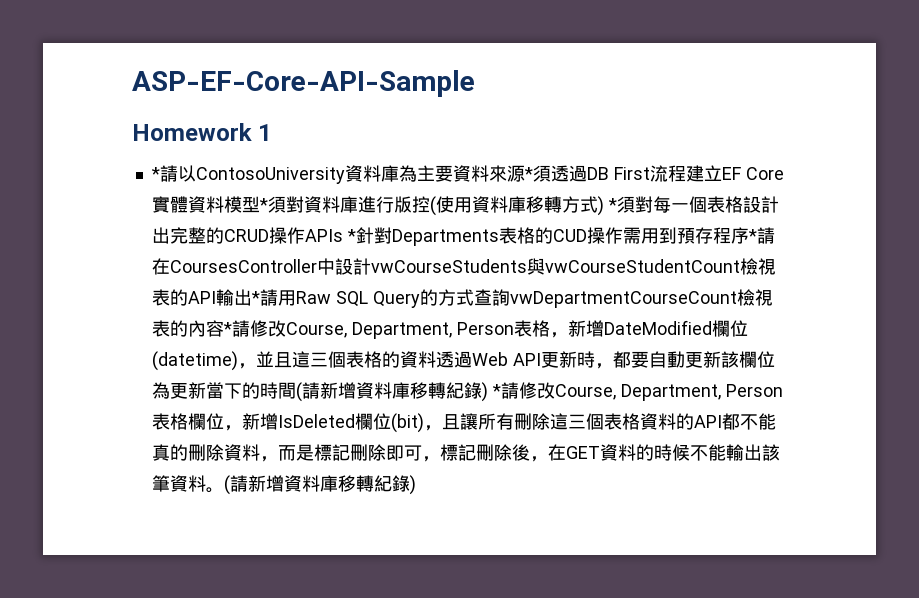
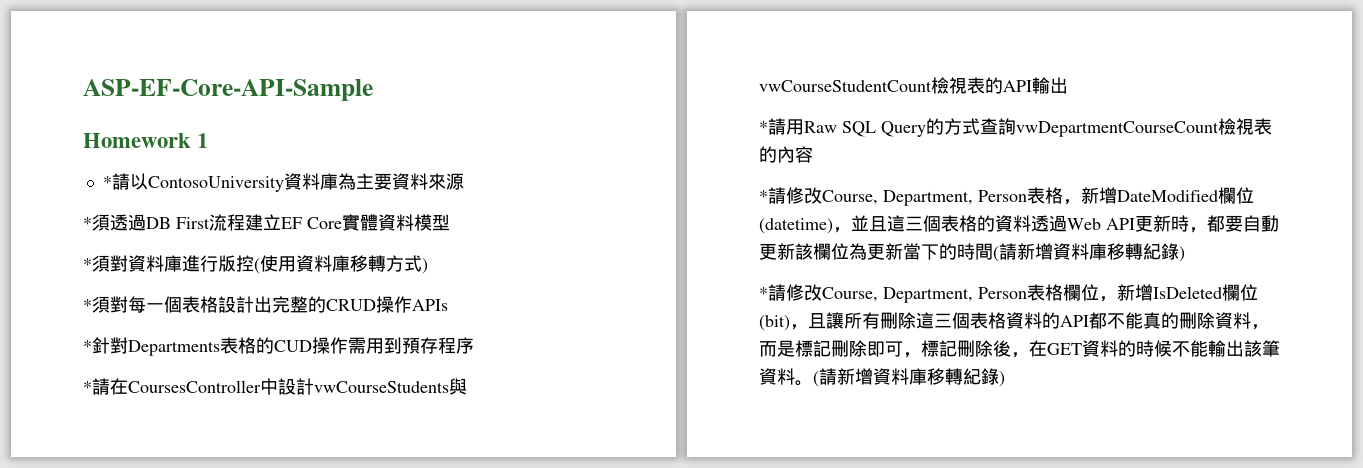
- *請以ContosoUniversity資料庫為主要資料來源*須透過DB First流程建立EF Core實體資料模型*須對資料庫進行版控(使用資料庫移轉方式) *須對每一個表格設計出完整的CRUD操作APIs *針對Departments表格的CUD操作需用到預存程序*請在CoursesController中設計vwCourseStudents與vwCourseStudentCount檢視表的API輸出*請用Raw SQL Query的方式查詢vwDepartmentCourseCount檢視表的內容*請修改Course, Department, Person表格，新增DateModified欄位(datetime)，並且這三個表格的資料透過Web API更新時，都要自動更新該欄位為更新當下的時間(請新增資料庫移轉紀錄) *請修改Course, Department, Person表格欄位，新增IsDeleted欄位(bit)，且讓所有刪除這三個表格資料的API都不能真的刪除資料，而是標記刪除即可，標記刪除後，在GET資料的時候不能輸出該筆資料。
+ *請以ContosoUniversity資料庫為主要資料來源
+ *須透過DB First流程建立EF Core實體資料模型
+ *須對資料庫進行版控(使用資料庫移轉方式)
+ *須對每一個表格設計出完整的CRUD操作APIs
+ *針對Departments表格的CUD操作需用到預存程序
+ *請在CoursesController中設計vwCourseStudents與vwCourseStudentCount檢視表的API輸出
+ *請用Raw SQL Query的方式查詢vwDepartmentCourseCount檢視表的內容
+ *請修改Course, Department, Person表格，新增DateModified欄位(datetime)，並且這三個表格的資料透過Web API更新時，都要自動更新該欄位為更新當下的時間(請新增資料庫移轉紀錄)
+ *請修改Course, Department, Person表格欄位，新增IsDeleted欄位(bit)，且讓所有刪除這三個表格資料的API都不能真的刪除資料，而是標記刪除即可，標記刪除後，在GET資料的時候不能輸出該筆資料。

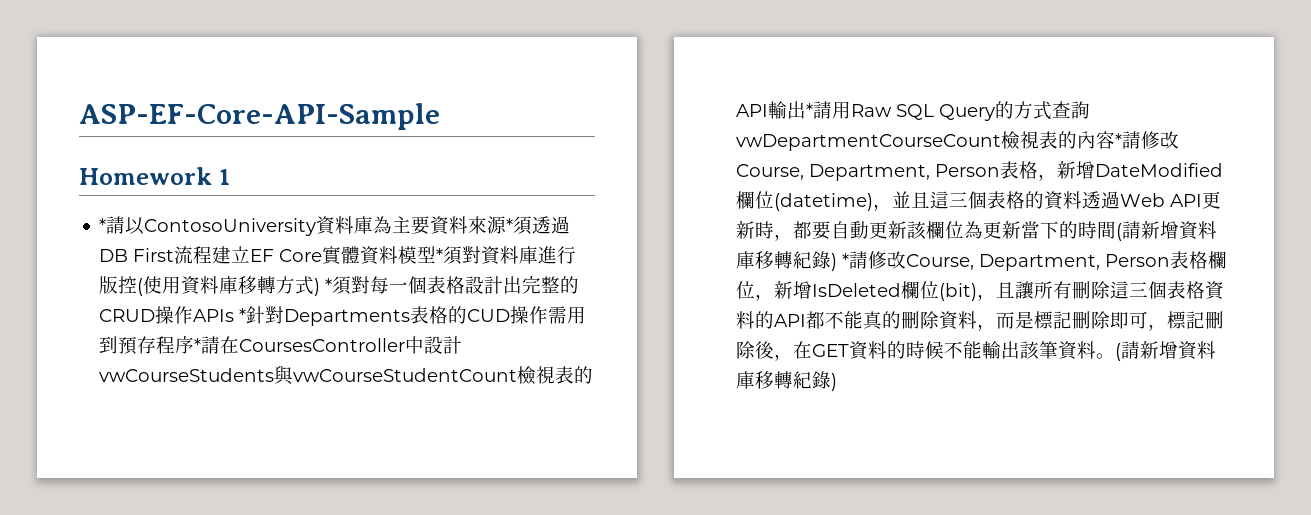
- *請以ContosoUniversity資料庫為主要資料來源
- *須透過DB First流程建立EF Core實體資料模型
- *須對資料庫進行版控(使用資料庫移轉方式)
- *須對每一個表格設計出完整的CRUD操作APIs
- *針對Departments表格的CUD操作需用到預存程序
- *請在CoursesController中設計vwCourseStudents與vwCourseStudentCount檢視表的API輸出
- *請用Raw SQL Query的方式查詢vwDepartmentCourseCount檢視表的內容
- *請修改Course, Department, Person表格，新增DateModified欄位(datetime)，並且這三個表格的資料透過Web API更新時，都要自動更新該欄位為更新當下的時間(請新增資料庫移轉紀錄)
- *請修改Course, Department, Person表格欄位，新增IsDeleted欄位(bit)，且讓所有刪除這三個表格資料的API都不能真的刪除資料，而是標記刪除即可，標記刪除後，在GET資料的時候不能輸出該筆資料。
+ *請以ContosoUniversity資料庫為主要資料來源*須透過DB First流程建立EF Core實體資料模型*須對資料庫進行版控(使用資料庫移轉方式) *須對每一個表格設計出完整的CRUD操作APIs *針對Departments表格的CUD操作需用到預存程序*請在CoursesController中設計vwCourseStudents與vwCourseStudentCount檢視表的API輸出*請用Raw SQL Query的方式查詢vwDepartmentCourseCount檢視表的內容*請修改Course, Department, Person表格，新增DateModified欄位(datetime)，並且這三個表格的資料透過Web API更新時，都要自動更新該欄位為更新當下的時間(請新增資料庫移轉紀錄) *請修改Course, Department, Person表格欄位，新增IsDeleted欄位(bit)，且讓所有刪除這三個表格資料的API都不能真的刪除資料，而是標記刪除即可，標記刪除後，在GET資料的時候不能輸出該筆資料。

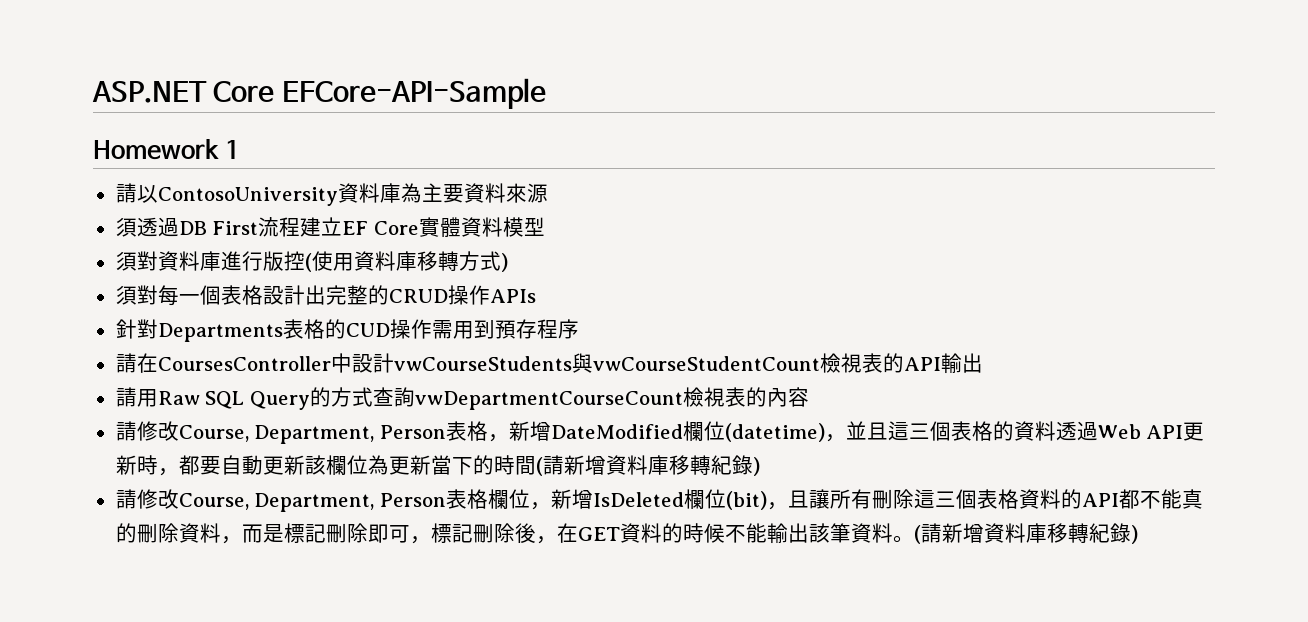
- ASP-EF-Core-API-Sample
+ ASP.NET Core EFCore-API-Sample
- *請以ContosoUniversity資料庫為主要資料來源*須透過DB First流程建立EF Core實體資料模型*須對資料庫進行版控(使用資料庫移轉方式) *須對每一個表格設計出完整的CRUD操作APIs *針對Departments表格的CUD操作需用到預存程序*請在CoursesController中設計vwCourseStudents與vwCourseStudentCount檢視表的API輸出*請用Raw SQL Query的方式查詢vwDepartmentCourseCount檢視表的內容*請修改Course, Department, Person表格，新增DateModified欄位(datetime)，並且這三個表格的資料透過Web API更新時，都要自動更新該欄位為更新當下的時間(請新增資料庫移轉紀錄) *請修改Course, Department, Person表格欄位，新增IsDeleted欄位(bit)，且讓所有刪除這三個表格資料的API都不能真的刪除資料，而是標記刪除即可，標記刪除後，在GET資料的時候不能輸出該筆資料。
+ 請以ContosoUniversity資料庫為主要資料來源
+ 須透過DB First流程建立EF Core實體資料模型
+ 須對資料庫進行版控(使用資料庫移轉方式)
+ 須對每一個表格設計出完整的CRUD操作APIs
+ 針對Departments表格的CUD操作需用到預存程序
+ 請在CoursesController中設計vwCourseStudents與vwCourseStudentCount檢視表的API輸出
+ 請用Raw SQL Query的方式查詢vwDepartmentCourseCount檢視表的內容
+ 請修改Course, Department, Person表格，新增DateModified欄位(datetime)，並且這三個表格的資料透過Web API更新時，都要自動更新該欄位為更新當下的時間(請新增資料庫移轉紀錄)
+ 請修改Course, Department, Person表格欄位，新增IsDeleted欄位(bit)，且讓所有刪除這三個表格資料的API都不能真的刪除資料，而是標記刪除即可，標記刪除後，在GET資料的時候不能輸出該筆資料。

